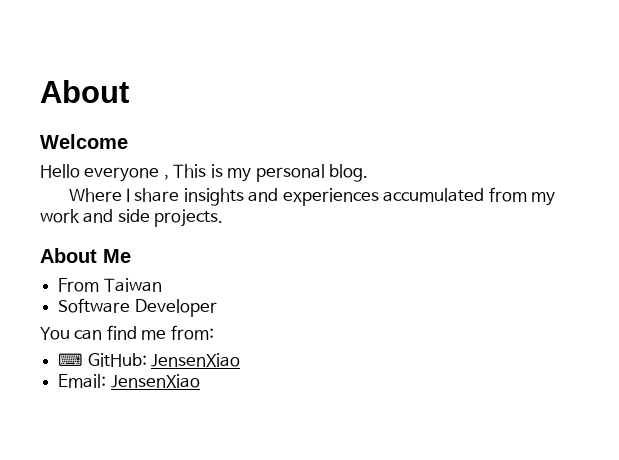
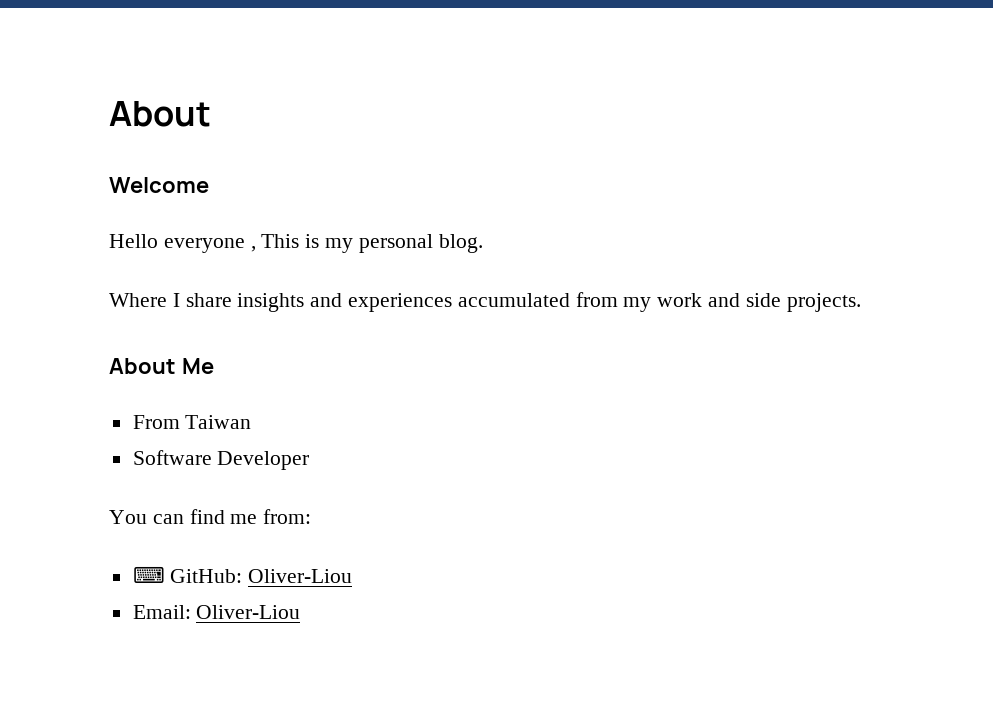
- ⌨ GitHub: JensenXiao
+ ⌨ GitHub: Oliver-Liou
- Email: JensenXiao
+ Email: Oliver-Liou

